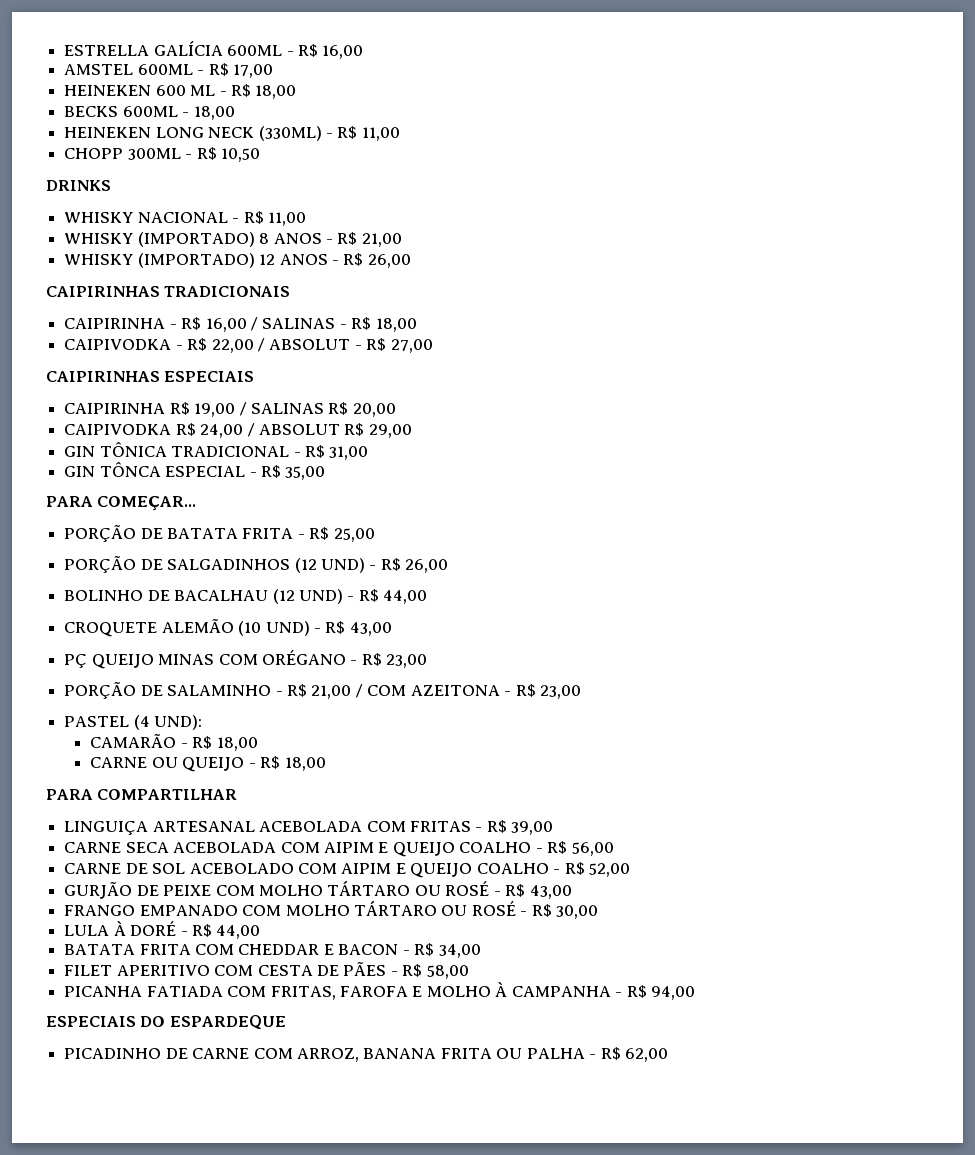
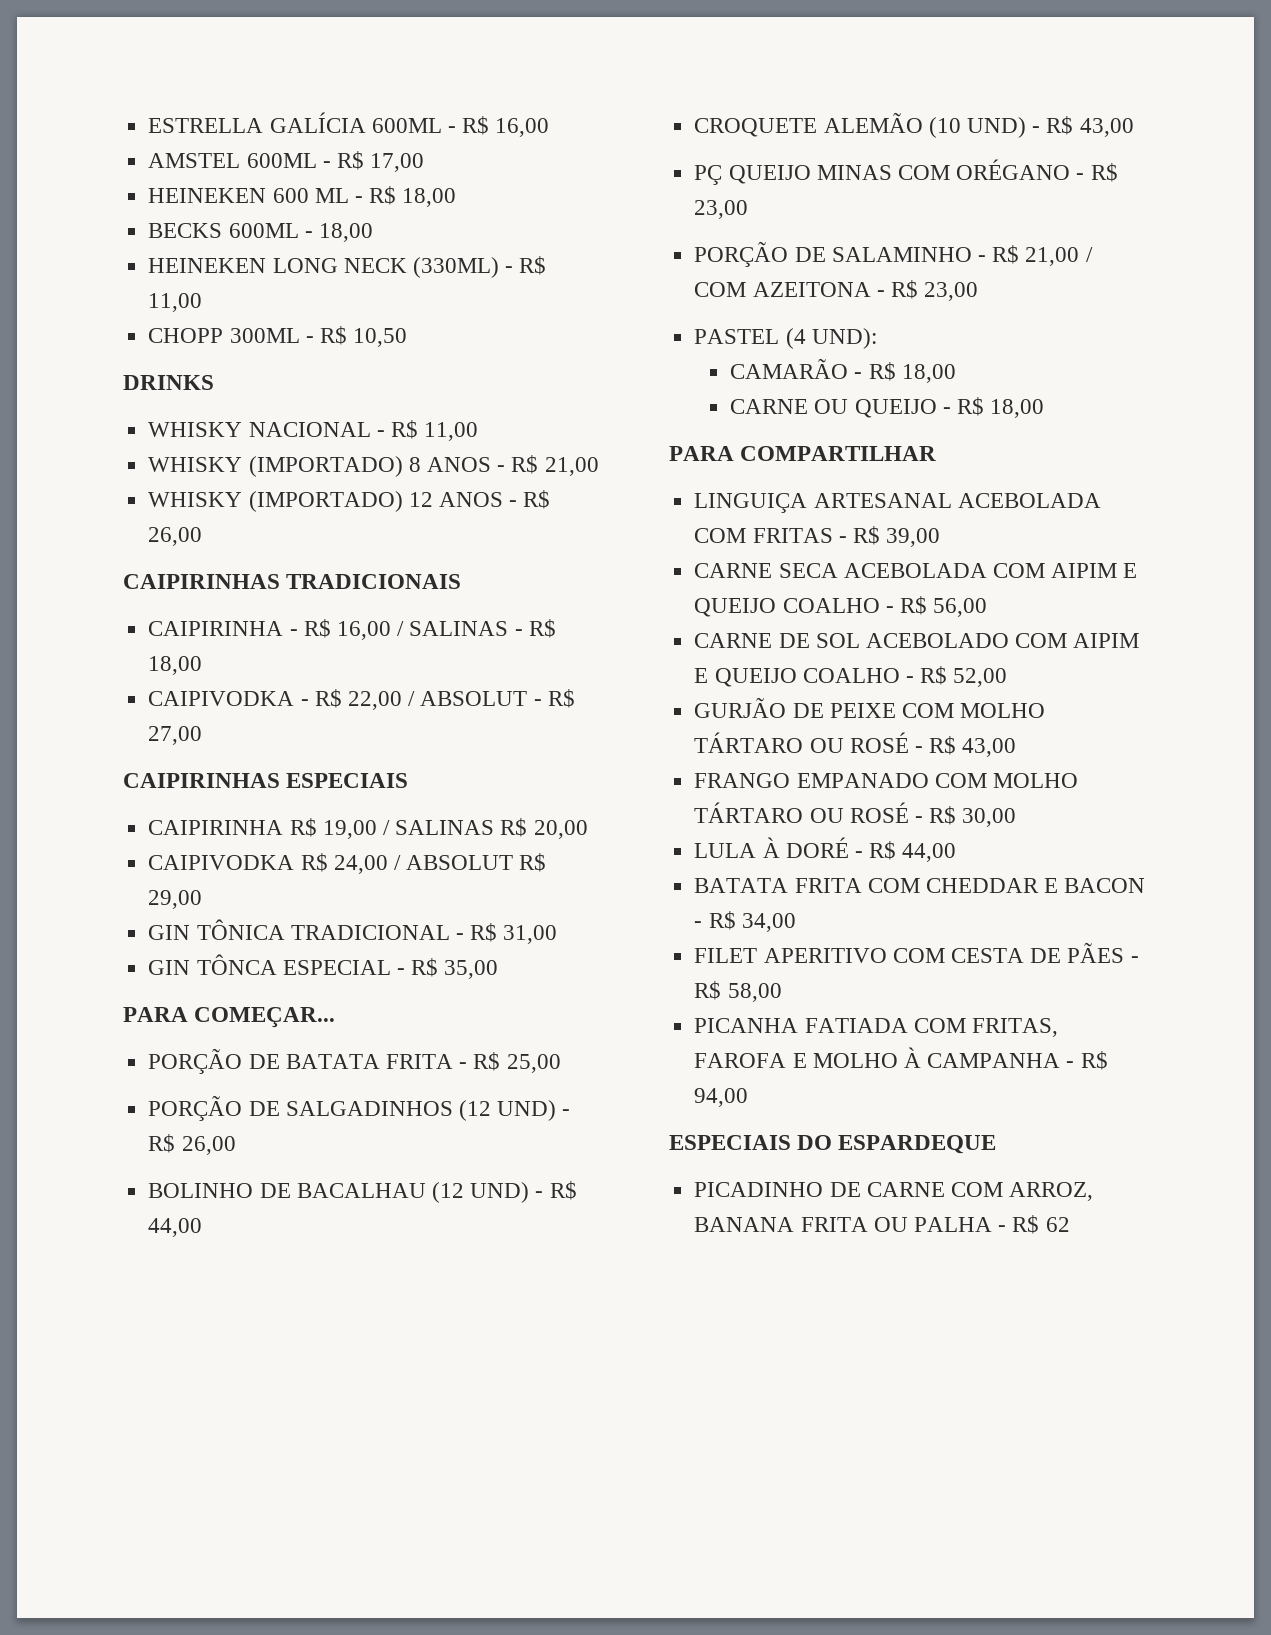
- PICADINHO DE CARNE COM ARROZ, BANANA FRITA OU PALHA - R$ 62,00
+ PICADINHO DE CARNE COM ARROZ, BANANA FRITA OU PALHA - R$ 62

